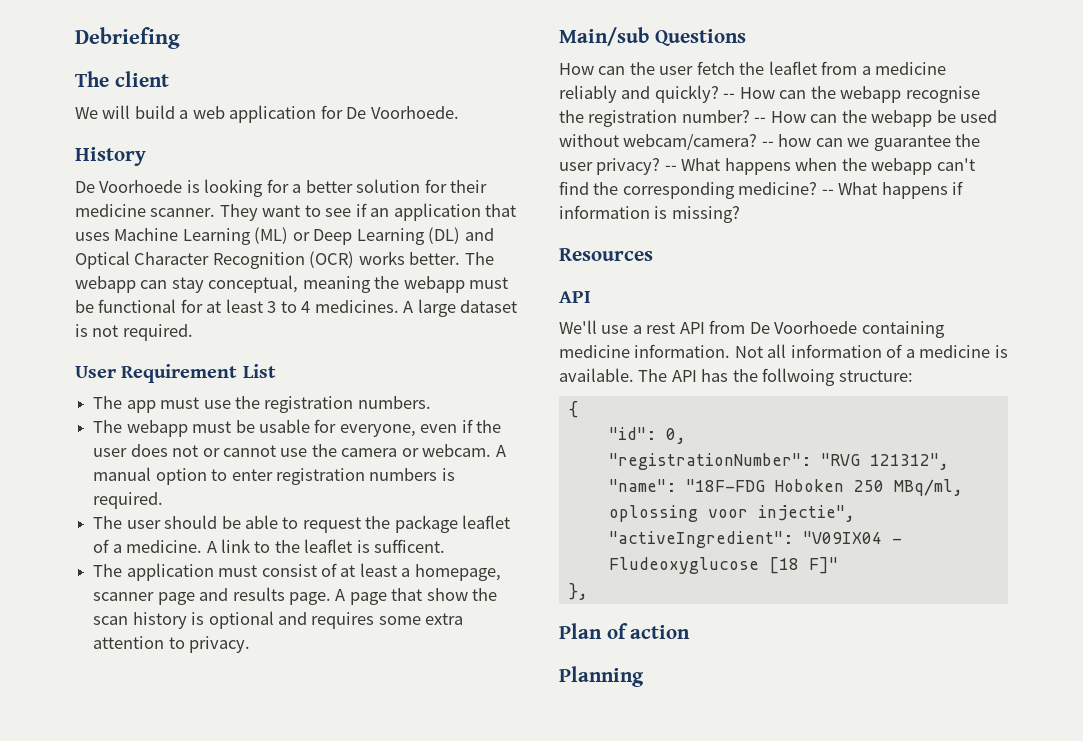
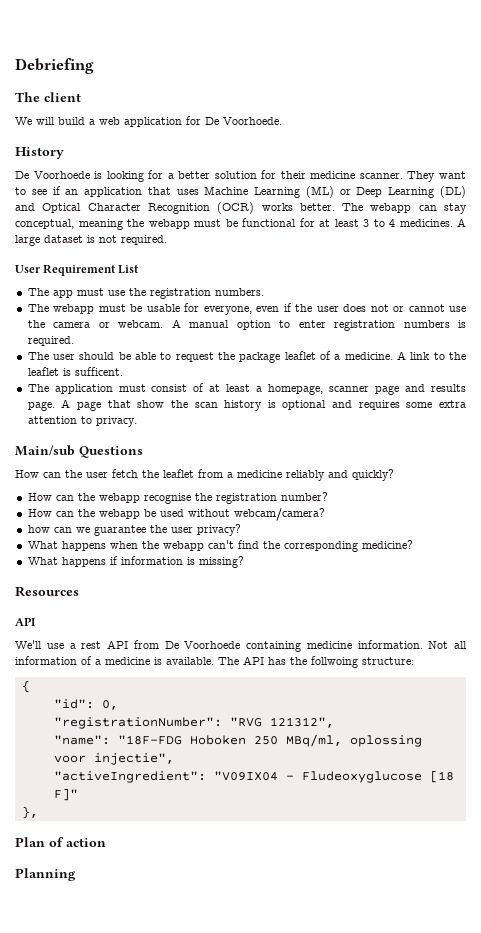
- How can the user fetch the leaflet from a medicine reliably and quickly? -- How can the webapp recognise the registration number? -- How can the webapp be used without webcam/camera? -- how can we guarantee the user privacy? -- What happens when the webapp can't find the corresponding medicine? -- What happens if information is missing?
+ How can the user fetch the leaflet from a medicine reliably and quickly?
+ How can the webapp recognise the registration number?
+ How can the webapp be used without webcam/camera?
+ how can we guarantee the user privacy?
+ What happens when the webapp can't find the corresponding medicine?
+ What happens if information is missing?

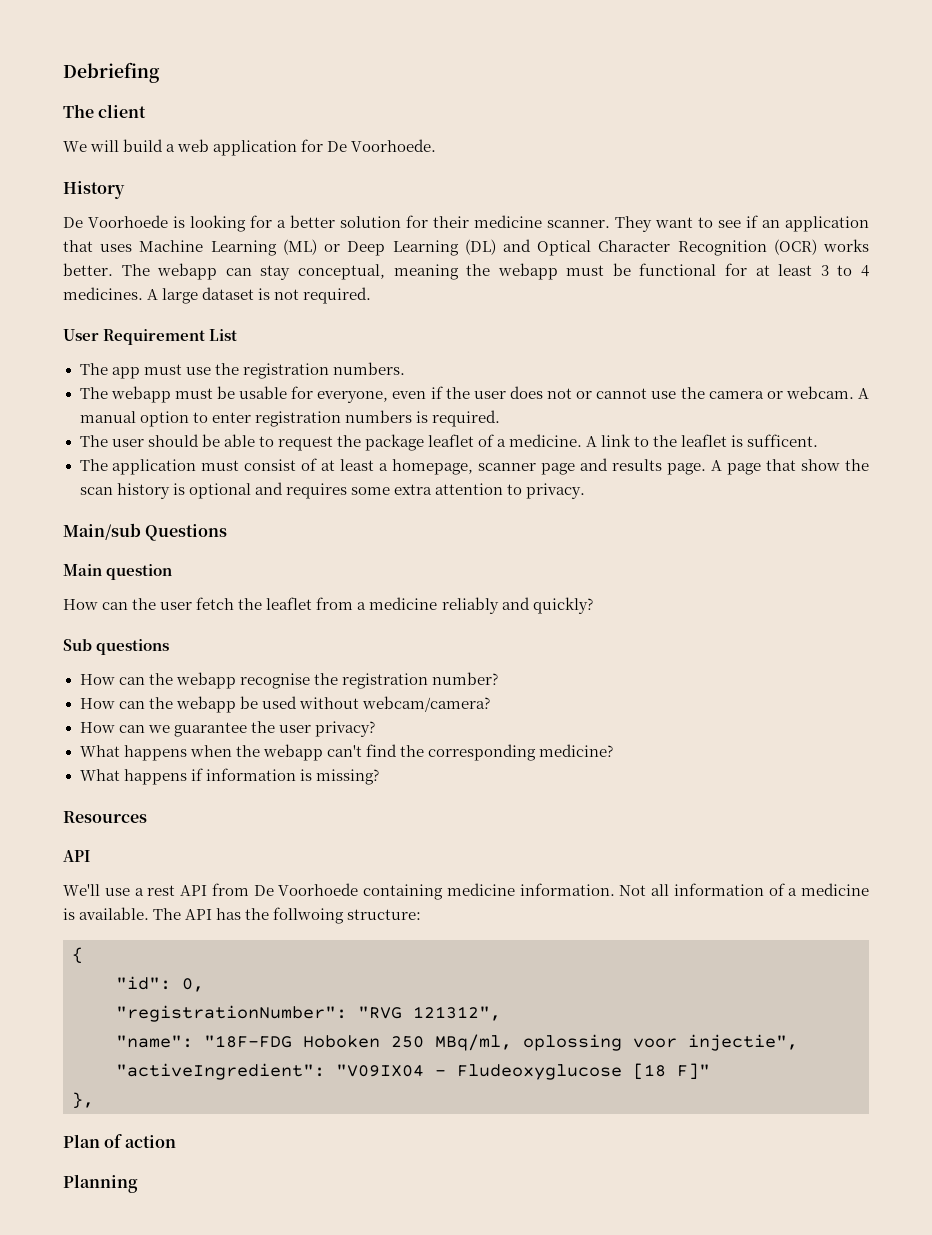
+ Main question
+ Sub questions
- how can we guarantee the user privacy?
+ How can we guarantee the user privacy?

